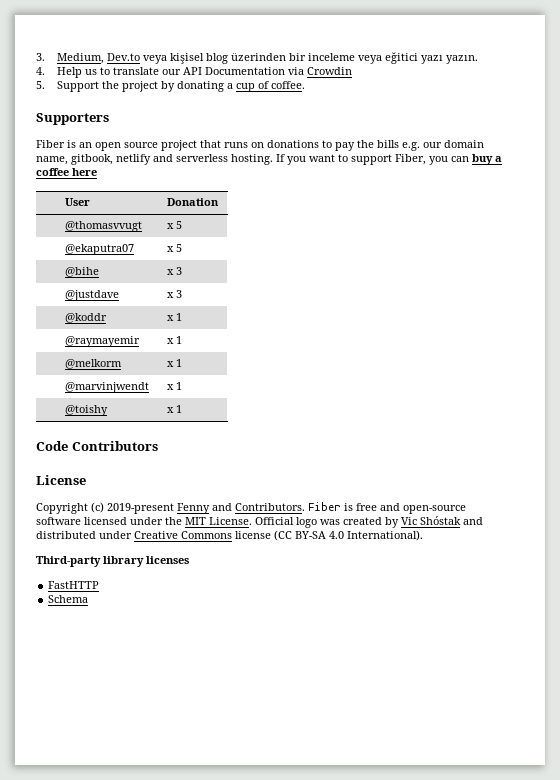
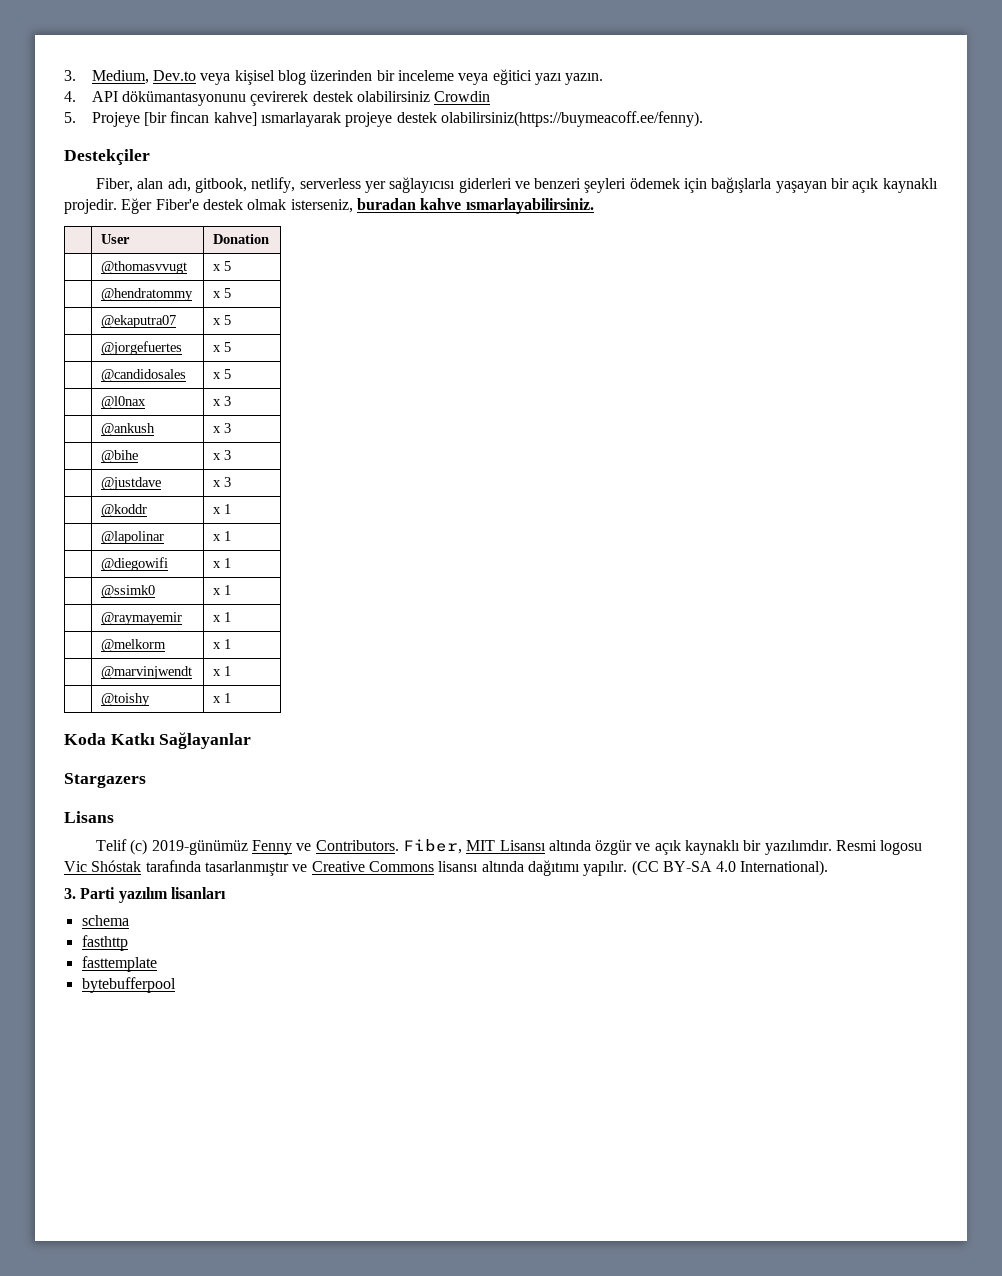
- 4. Help us to translate our API Documentation via Crowdin
- 5. Support the project by donating a cup of coffee.
- Supporters
- Fiber is an open source project that runs on donations to pay the bills e.g. our domain name, gitbook, netlify and serverless hosting. If you want to support Fiber, you can buy a coffee here
+ 4. API dökümantasyonunu çevirerek destek olabilirsiniz Crowdin
+ 5. Projeye [bir fincan kahve] ısmarlayarak projeye destek olabilirsiniz(https://buymeacoff.ee/fenny).
+ Destekçiler
+ Fiber, alan adı, gitbook, netlify, serverless yer sağlayıcısı giderleri ve benzeri şeyleri ödemek için bağışlarla yaşayan bir açık kaynaklı projedir. Eğer Fiber'e destek olmak isterseniz, buradan kahve ısmarlayabilirsiniz.
+ | @hendratommy | x 5
+ | @jorgefuertes | x 5
+ | @candidosales | x 5
+ | @l0nax | x 3
+ | @ankush | x 3
+ | @lapolinar | x 1
+ | @diegowifi | x 1
+ | @ssimk0 | x 1
- Code Contributors
- License
- Copyright (c) 2019-present Fenny and Contributors. Fiber is free and open-source software licensed under the MIT License. Official logo was created by Vic Shóstak and distributed under Creative Commons license (CC BY-SA 4.0 International).
- Third-party library licenses
- FastHTTP
- Schema
+ Koda Katkı Sağlayanlar
+ Stargazers
+ Lisans
+ Telif (c) 2019-günümüz Fenny ve Contributors. Fiber, MIT Lisansı altında özgür ve açık kaynaklı bir yazılımdır. Resmi logosu Vic Shóstak tarafında tasarlanmıştır ve Creative Commons lisansı altında dağıtımı yapılır. (CC BY-SA 4.0 International).
+ 3. Parti yazılım lisanları
+ schema
+ fasthttp
+ fasttemplate
+ bytebufferpool

